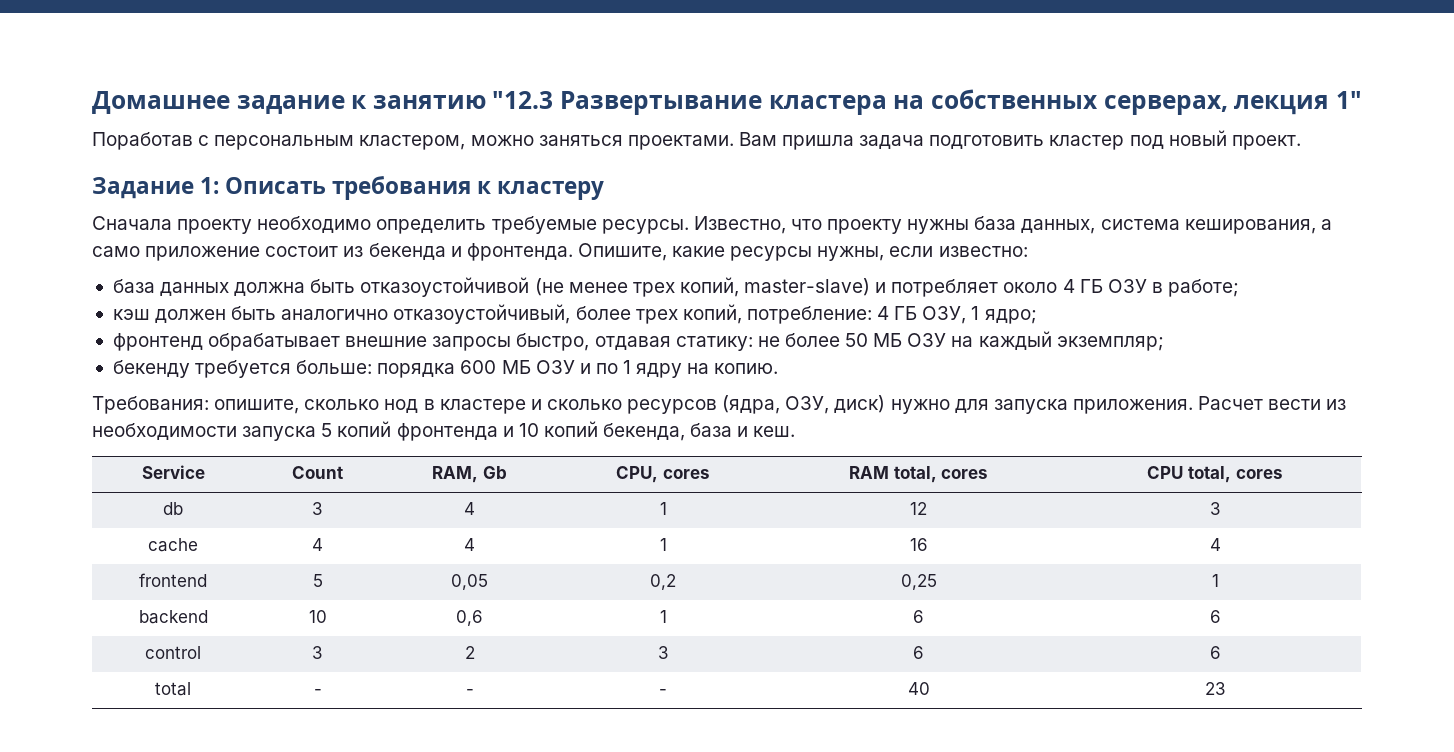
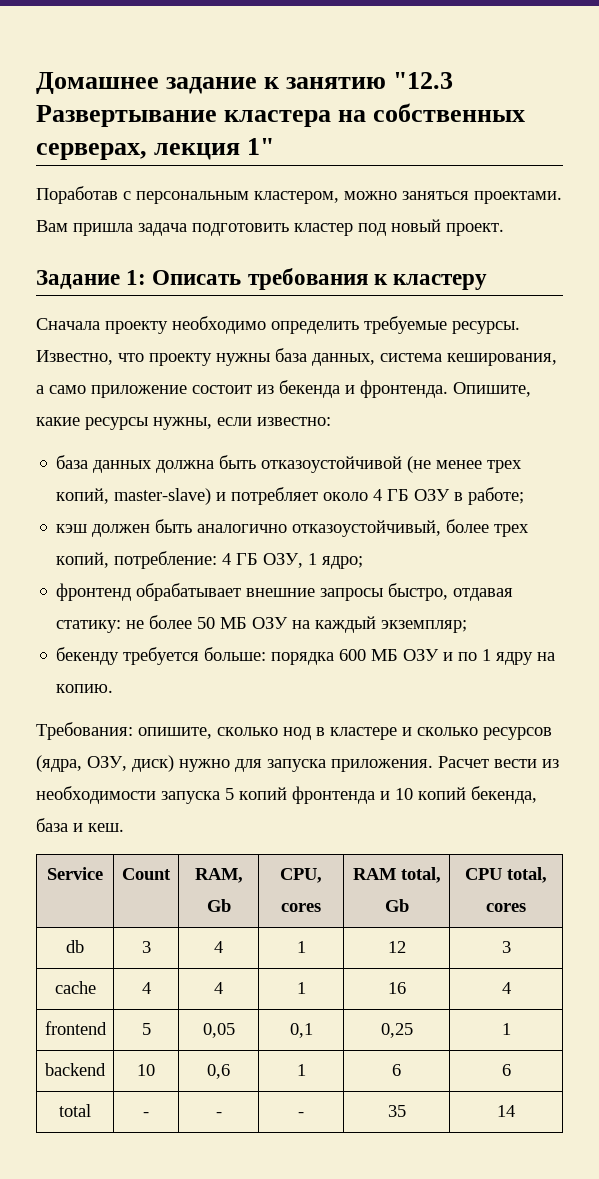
- Service | Count | RAM, Gb | CPU, cores | RAM total, cores | CPU total, cores
+ Service | Count | RAM, Gb | CPU, cores | RAM total, Gb | CPU total, cores
- frontend | 5 | 0,05 | 0,2 | 0,25 | 1
+ frontend | 5 | 0,05 | 0,1 | 0,25 | 1
- control | 3 | 2 | 3 | 6 | 6
- total | - | - | - | 40 | 23
+ total | - | - | - | 35 | 14

